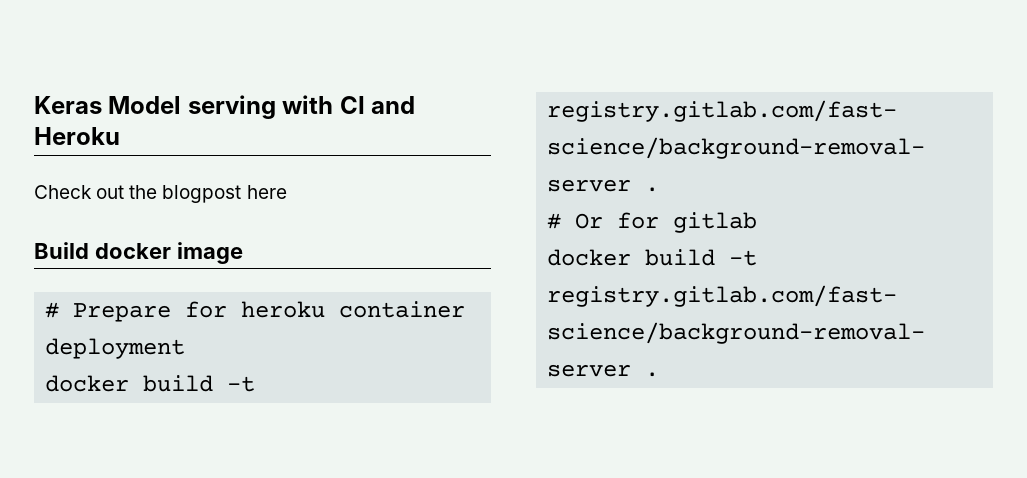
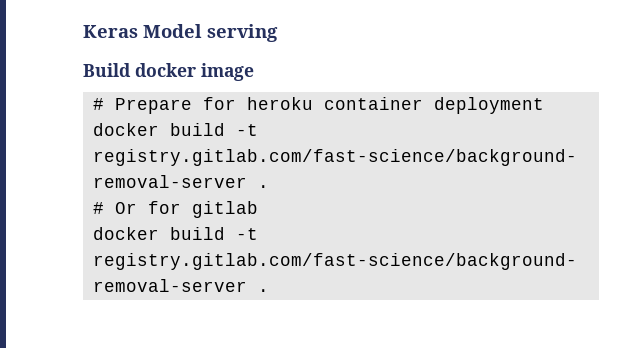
- Keras Model serving with CI and Heroku
- Check out the blogpost here
+ Keras Model serving

